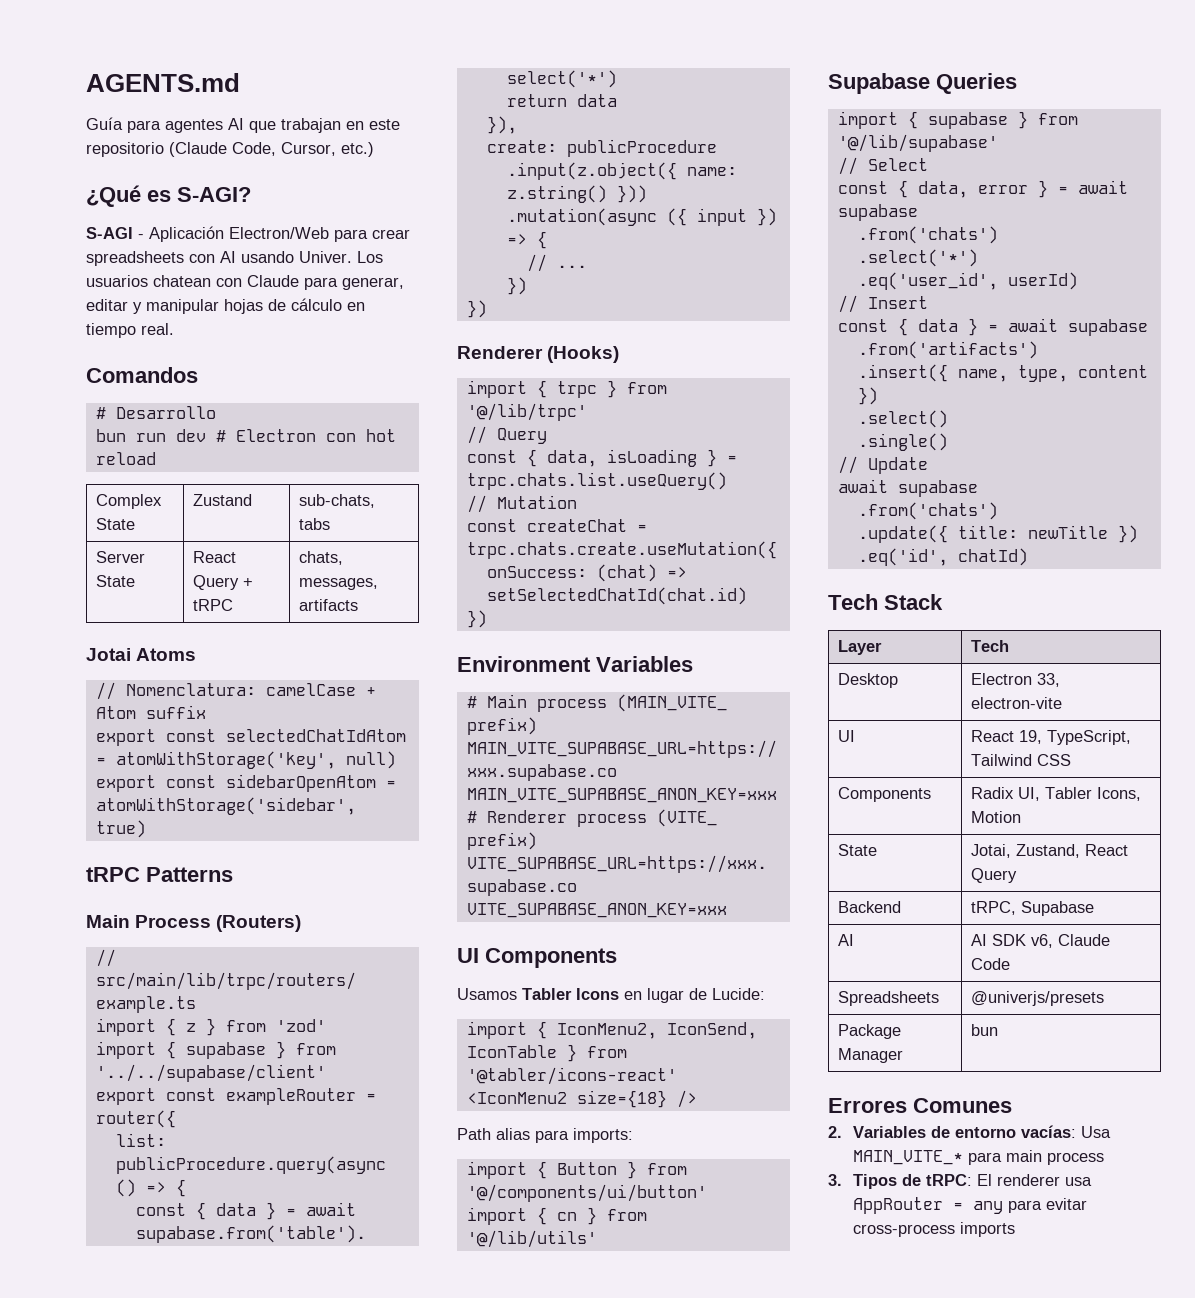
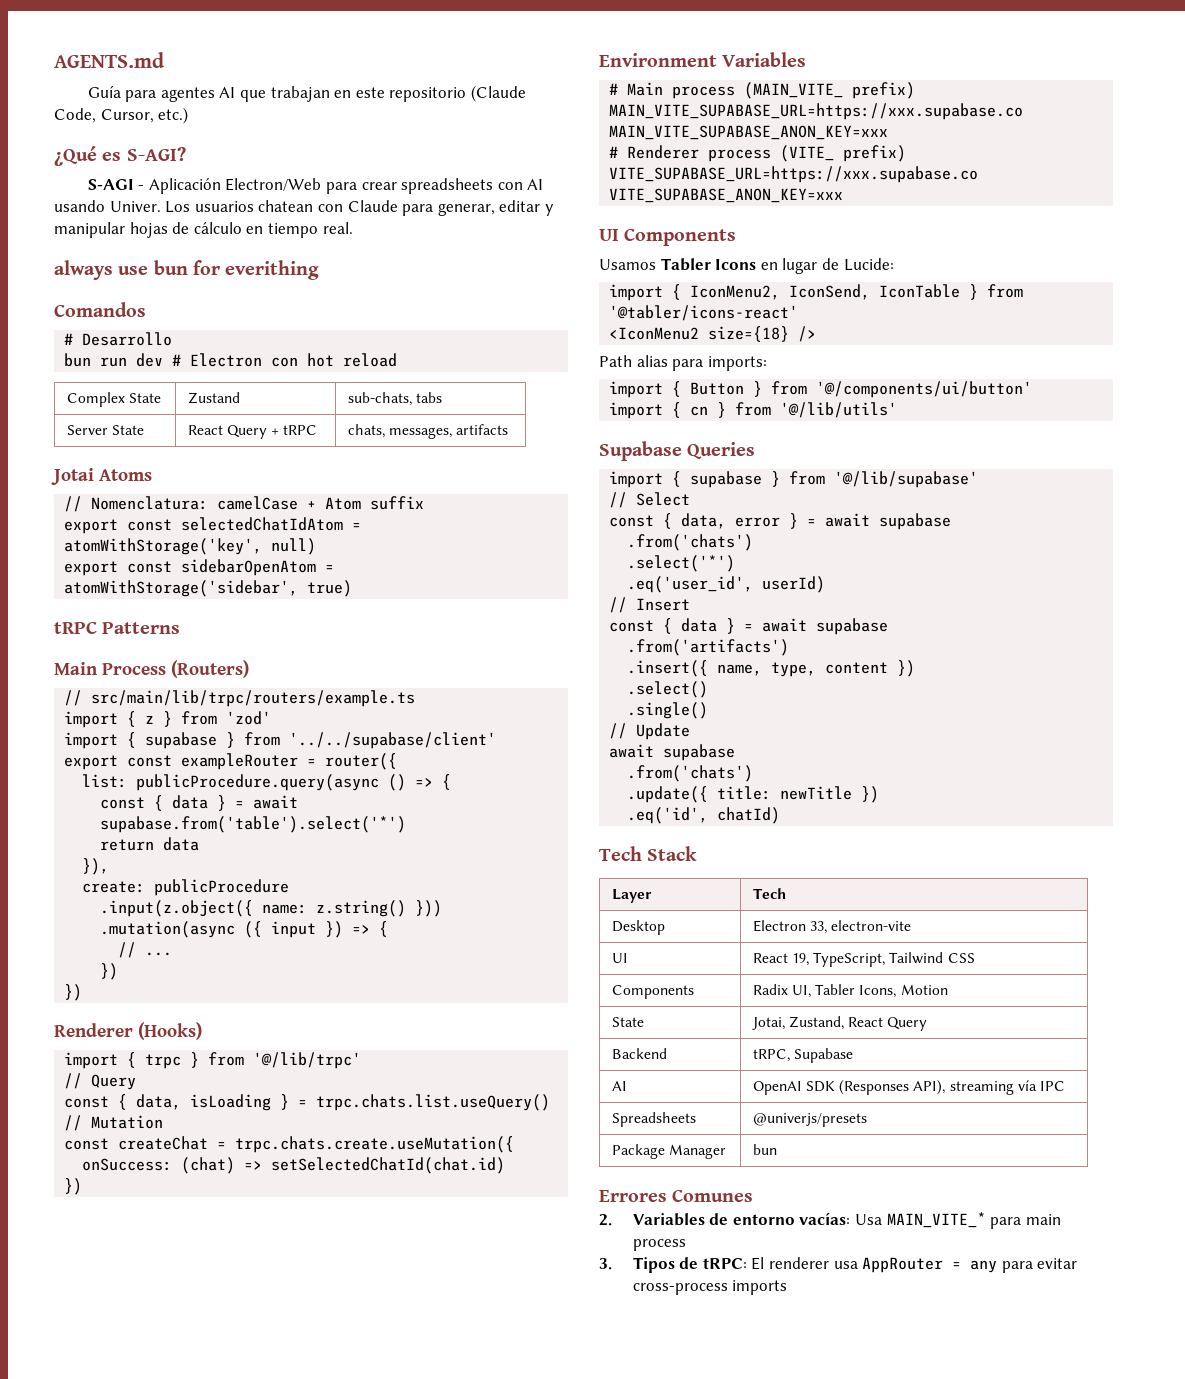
+ always use bun for everithing
- AI | AI SDK v6, Claude Code
+ AI | OpenAI SDK (Responses API), streaming vía IPC

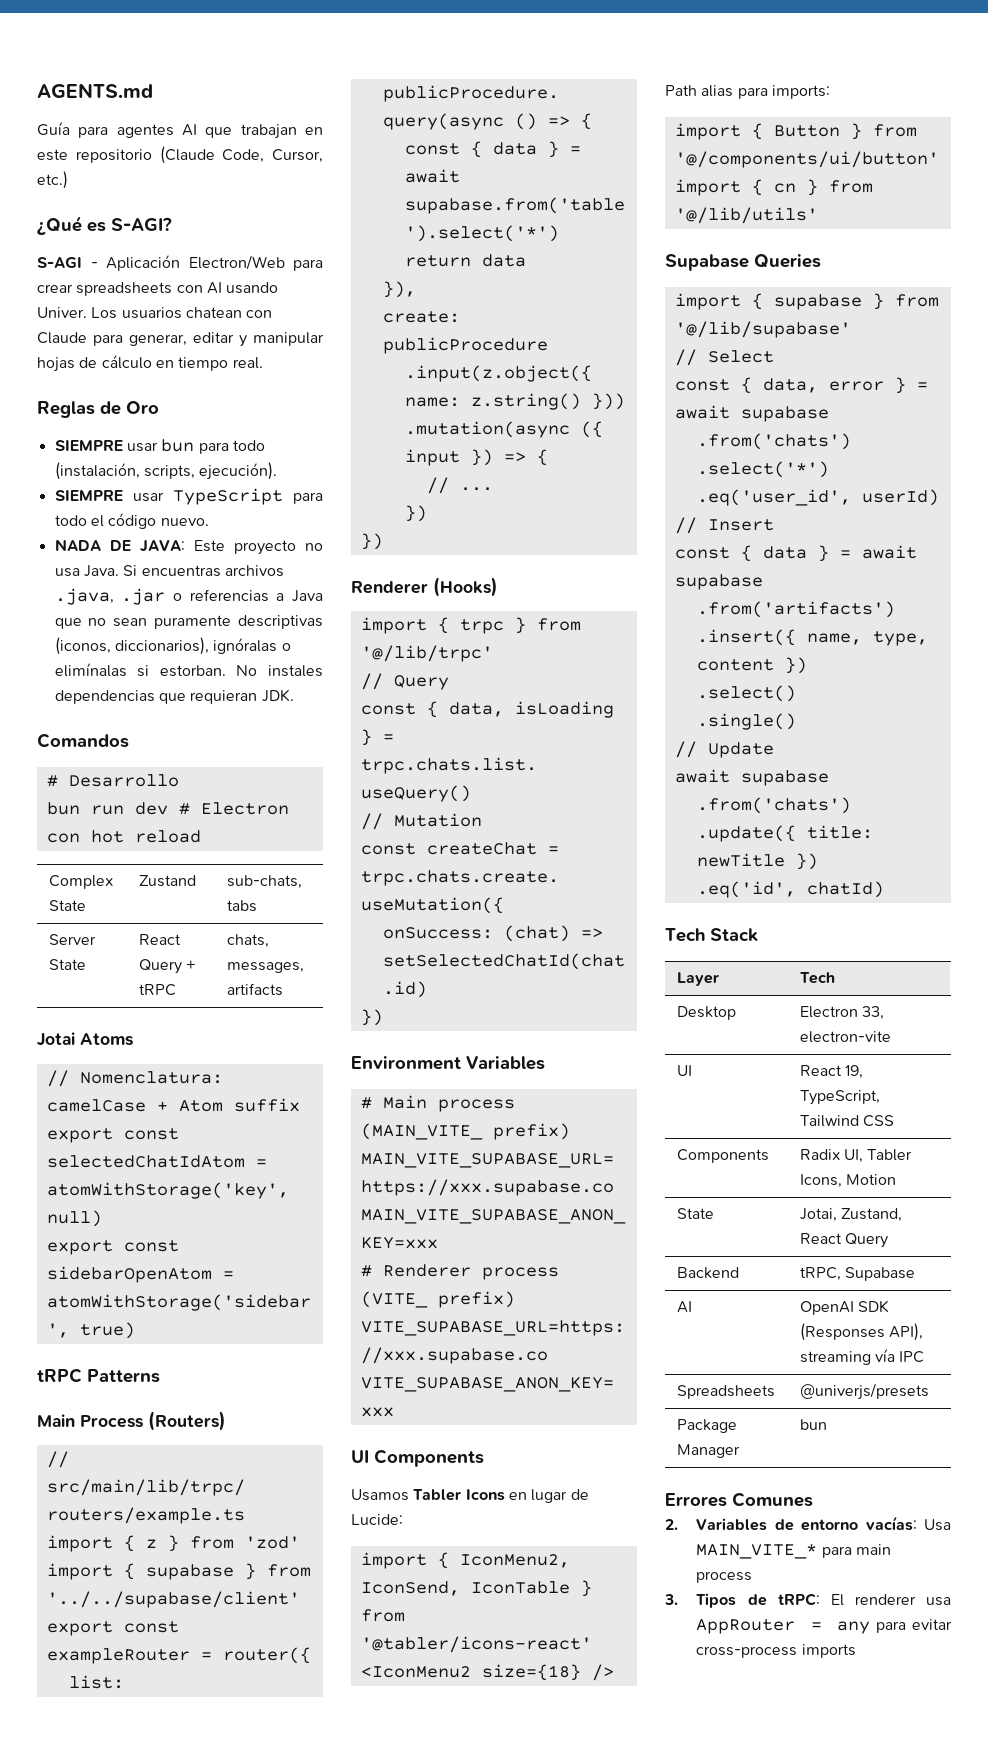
- always use bun for everithing
+ Reglas de Oro
+ SIEMPRE usar bun para todo (instalación, scripts, ejecución).
+ SIEMPRE usar TypeScript para todo el código nuevo.
+ NADA DE JAVA: Este proyecto no usa Java. Si encuentras archivos .java, .jar o referencias a Java que no sean puramente descriptivas (iconos, diccionarios), ignóralas o elimínalas si estorban. No instales dependencias que requieran JDK.

